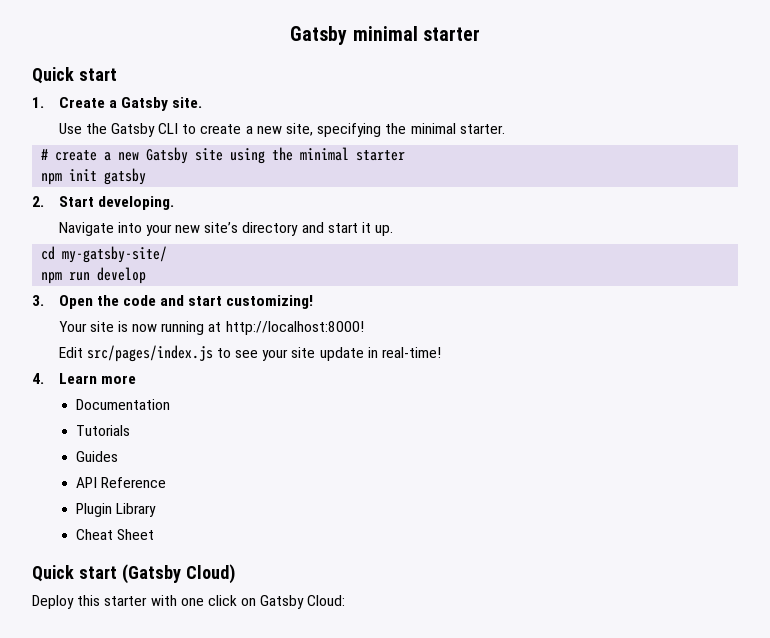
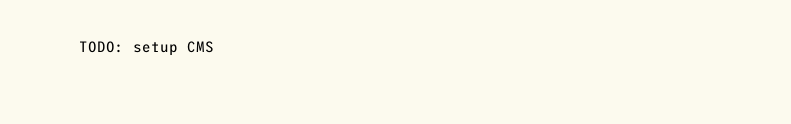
- Gatsby minimal starter
- Quick start
- 1. Create a Gatsby site.
- Use the Gatsby CLI to create a new site, specifying the minimal starter.
- # create a new Gatsby site using the minimal starter
- npm init gatsby
- 2. Start developing.
- Navigate into your new site’s directory and start it up.
- cd my-gatsby-site/
- npm run develop
- 3. Open the code and start customizing!
- Your site is now running at http://localhost:8000!
- Edit src/pages/index.js to see your site update in real-time!
- 4. Learn more
- Documentation
- Tutorials
- Guides
- API Reference
- Plugin Library
- Cheat Sheet
- Quick start (Gatsby Cloud)
- Deploy this starter with one click on Gatsby Cloud:
+ TODO: setup CMS

